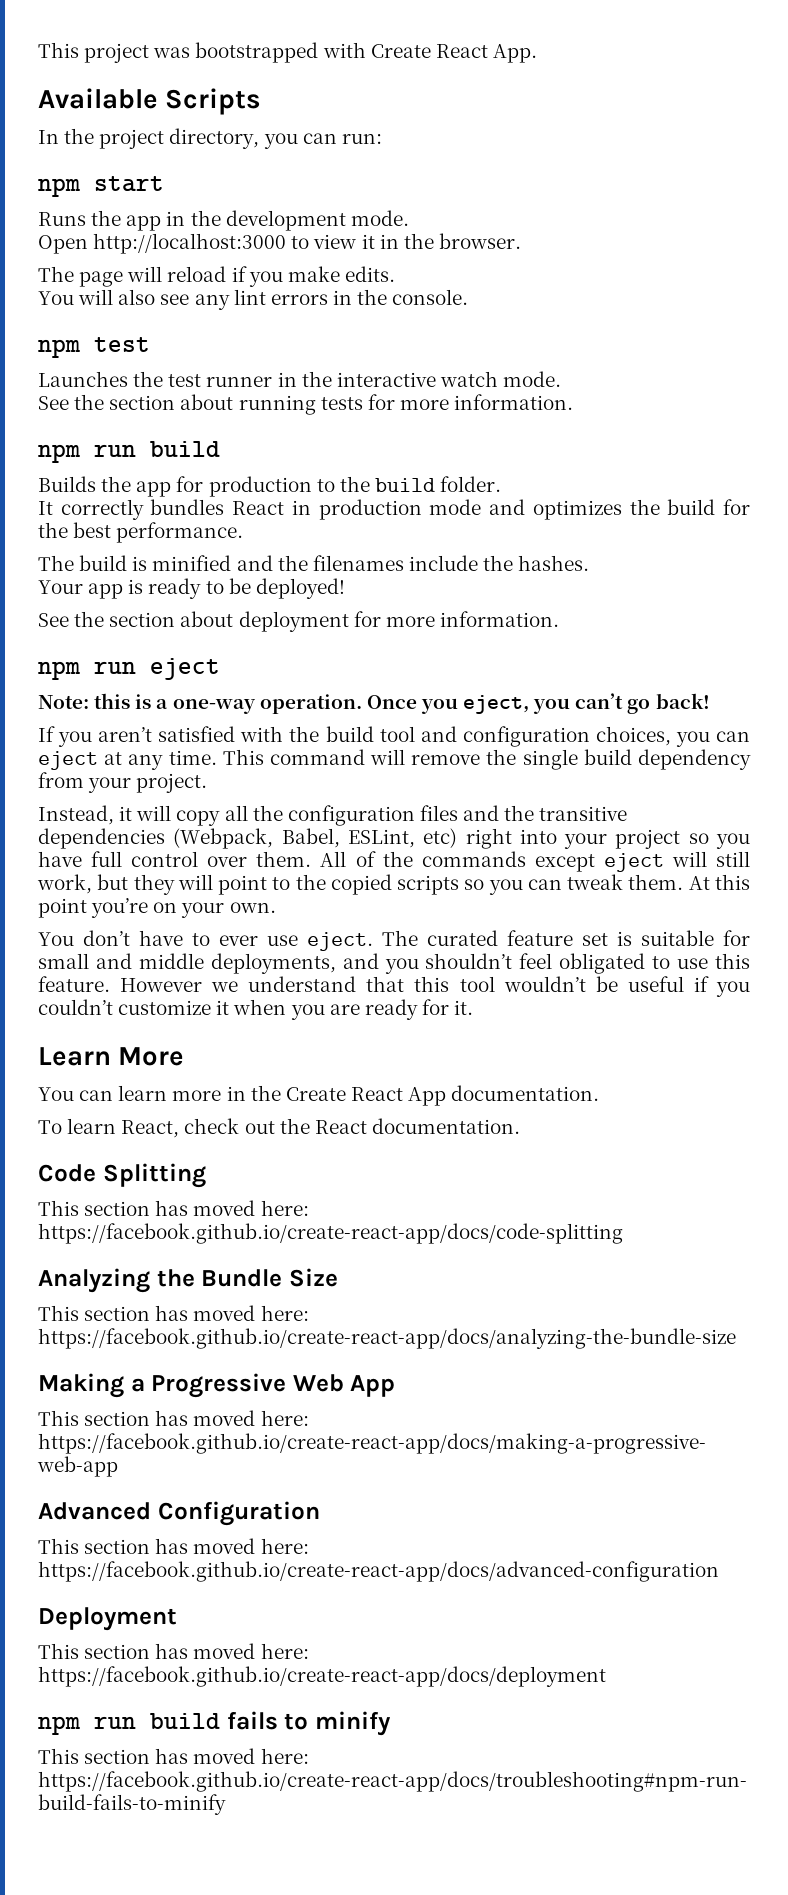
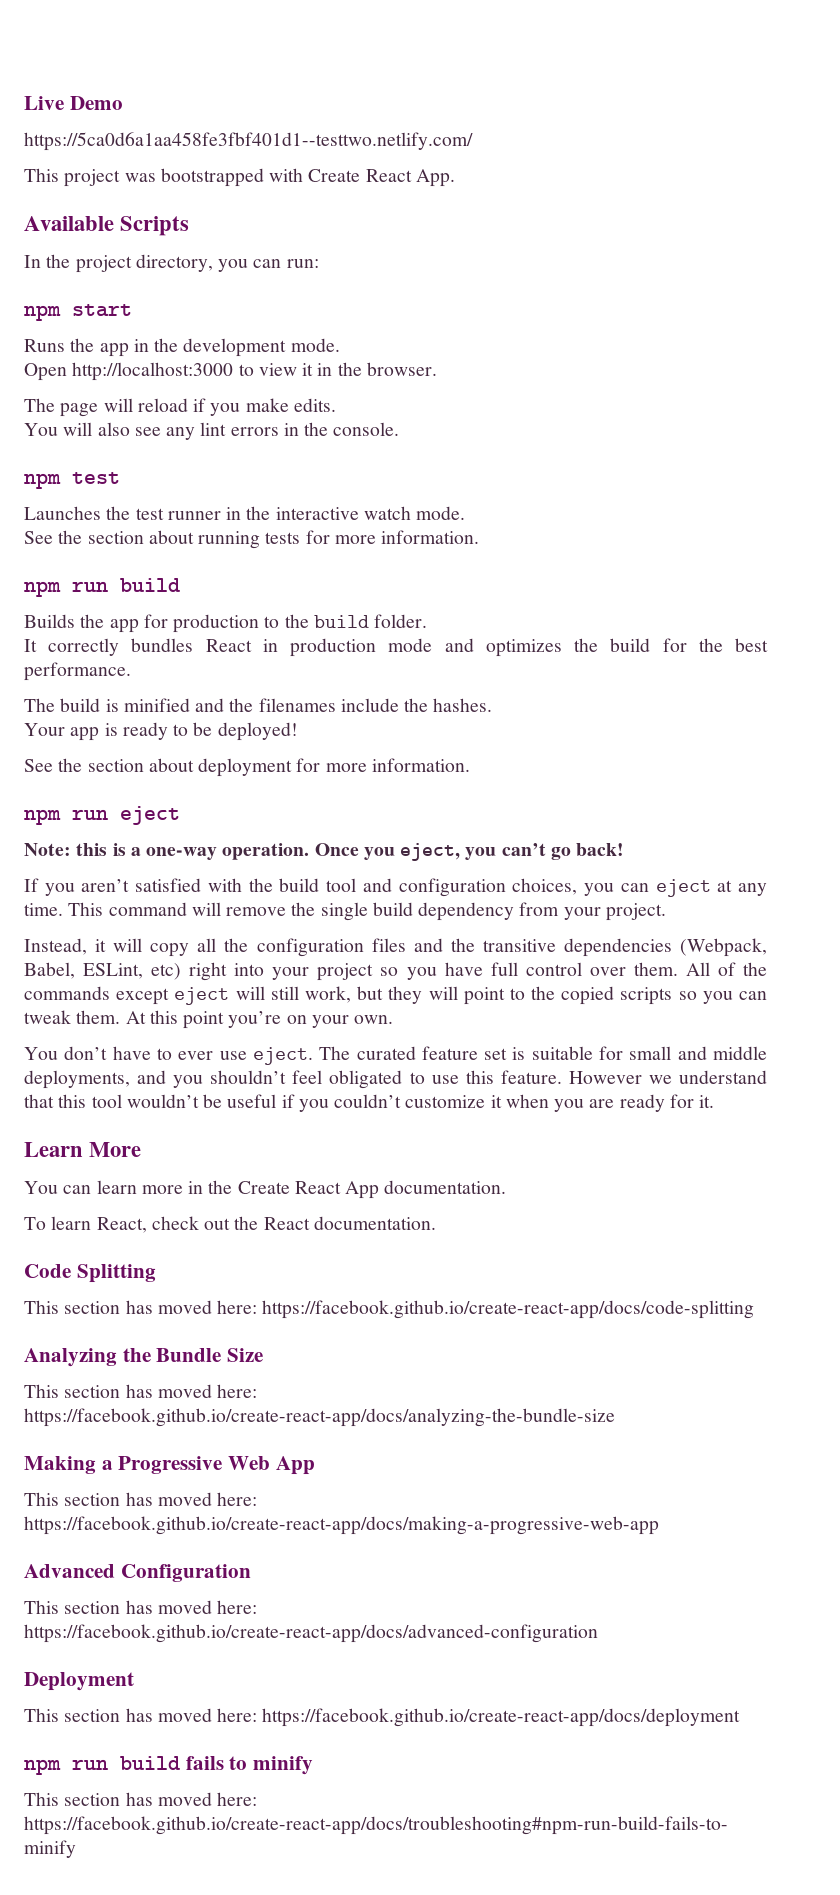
+ Live Demo
+ https://5ca0d6a1aa458fe3fbf401d1--testtwo.netlify.com/

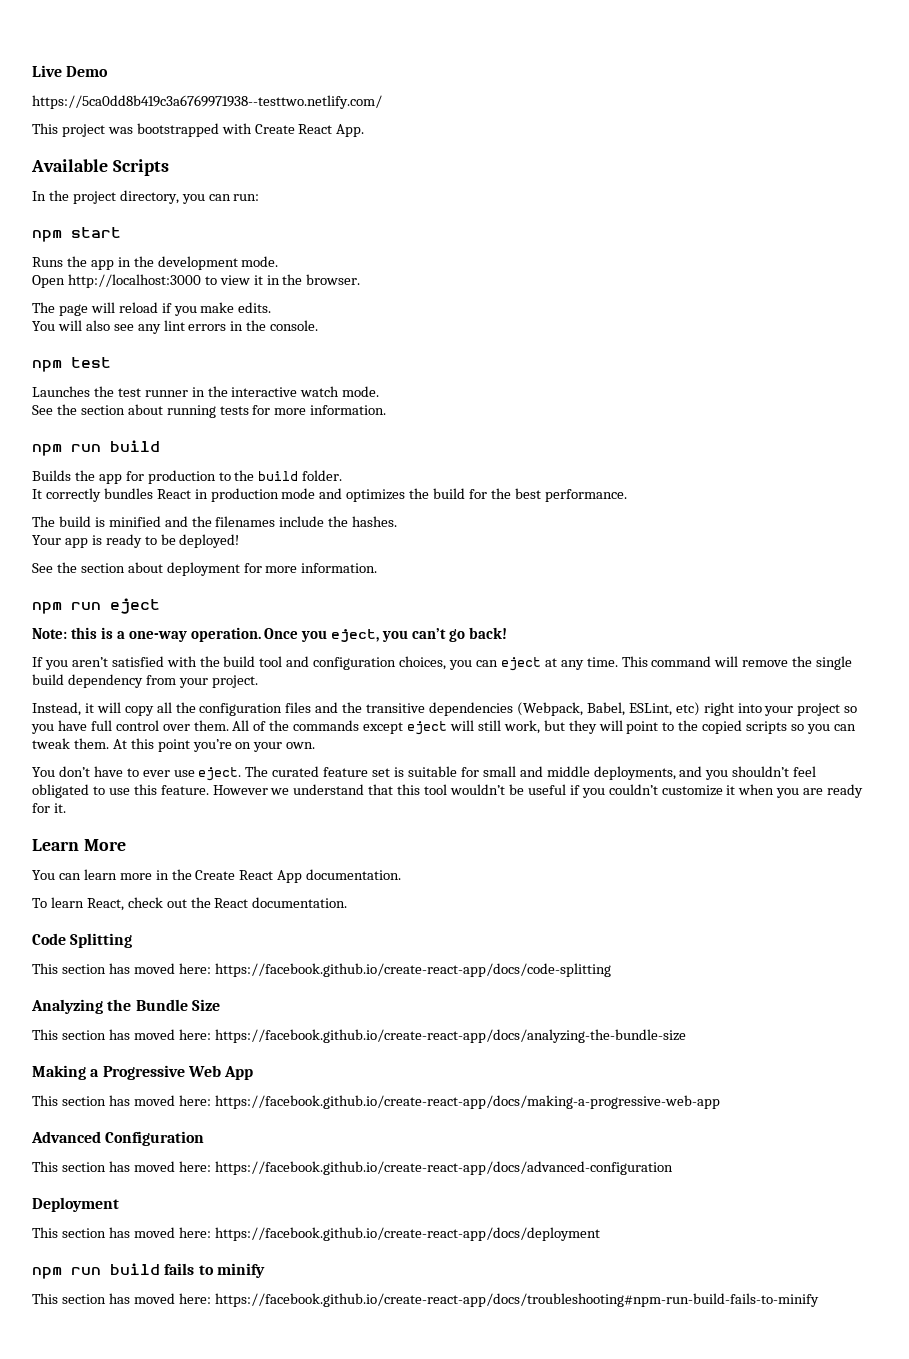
- https://5ca0d6a1aa458fe3fbf401d1--testtwo.netlify.com/
+ https://5ca0dd8b419c3a6769971938--testtwo.netlify.com/

